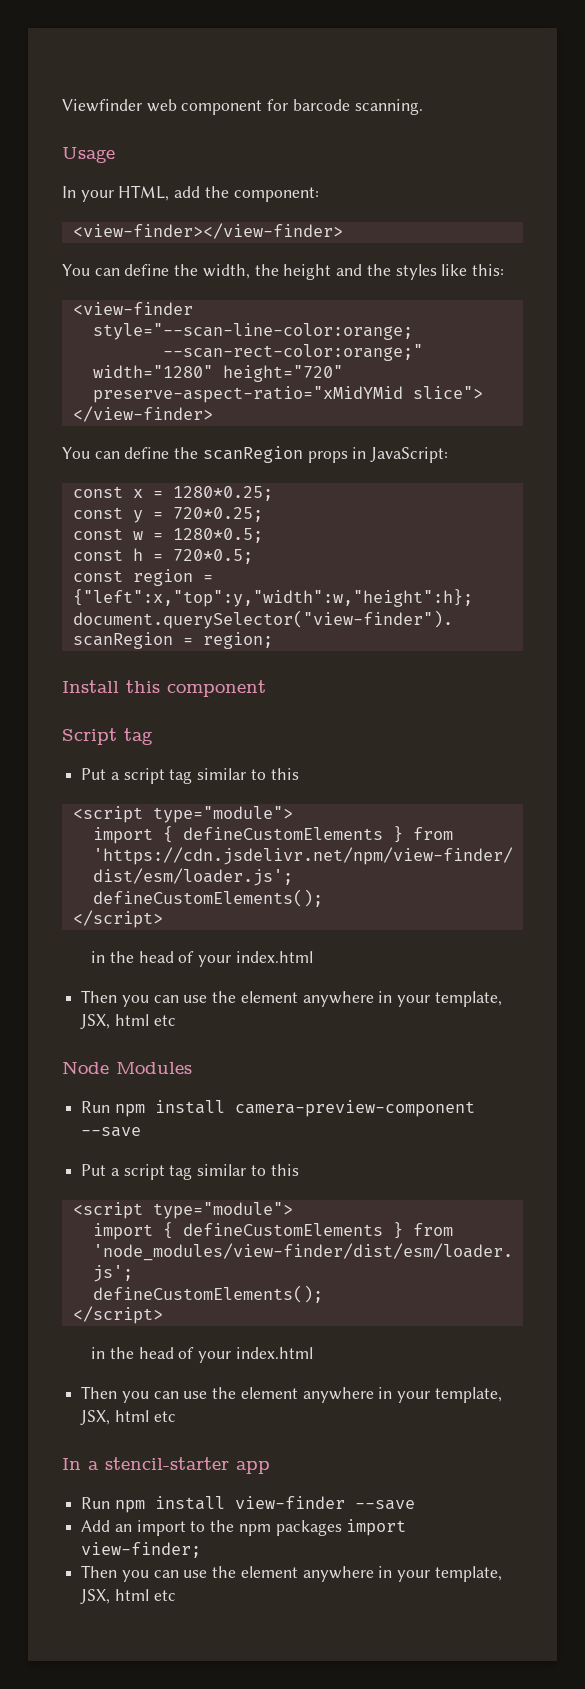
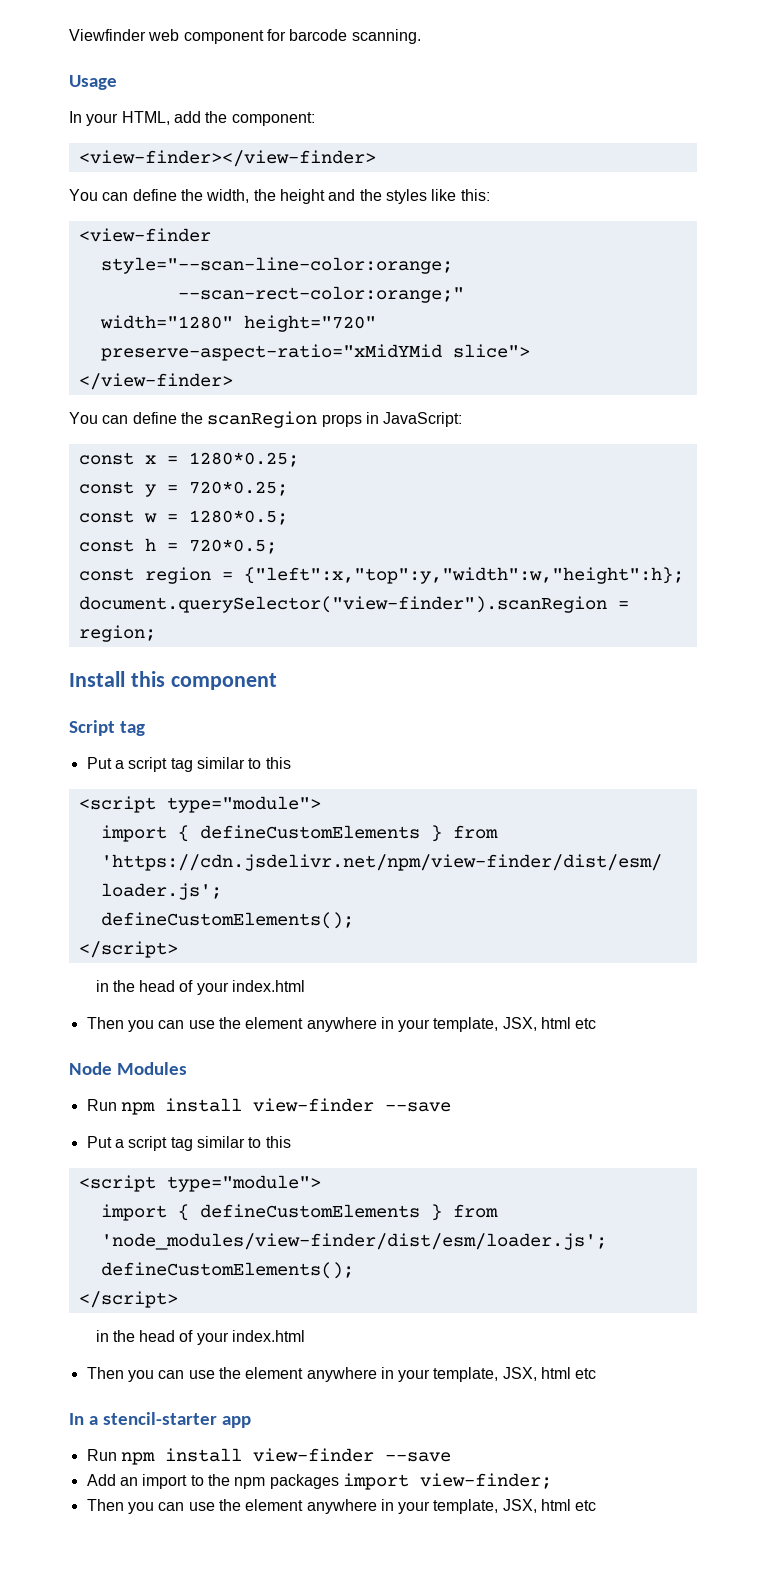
  Node Modules
- Run npm install camera-preview-component --save
+ Run npm install view-finder --save

